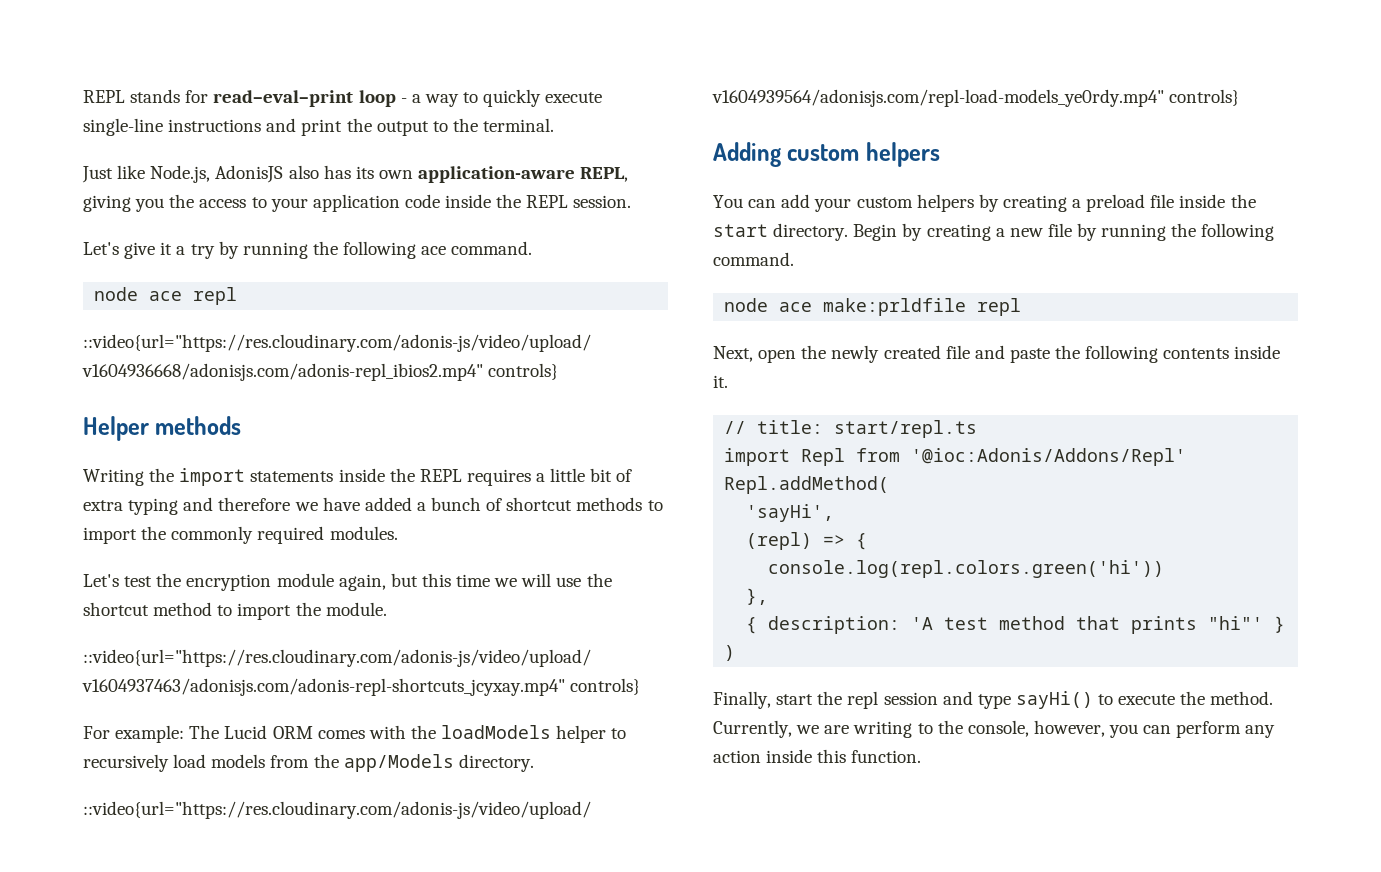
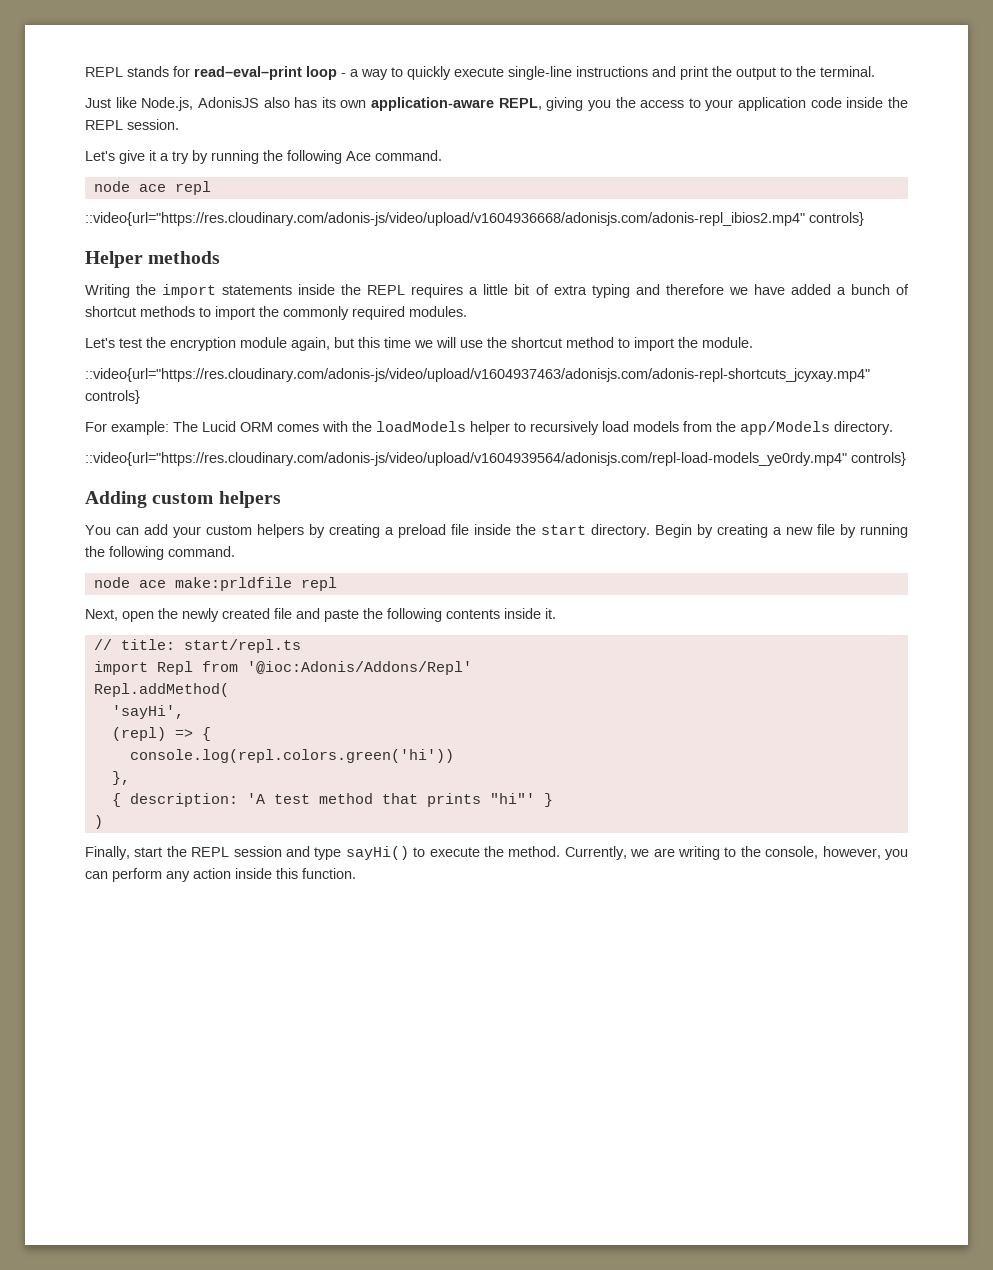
- Let's give it a try by running the following ace command.
+ Let's give it a try by running the following Ace command.
- Finally, start the repl session and type sayHi() to execute the method.
+ Finally, start the REPL session and type sayHi() to execute the method.

